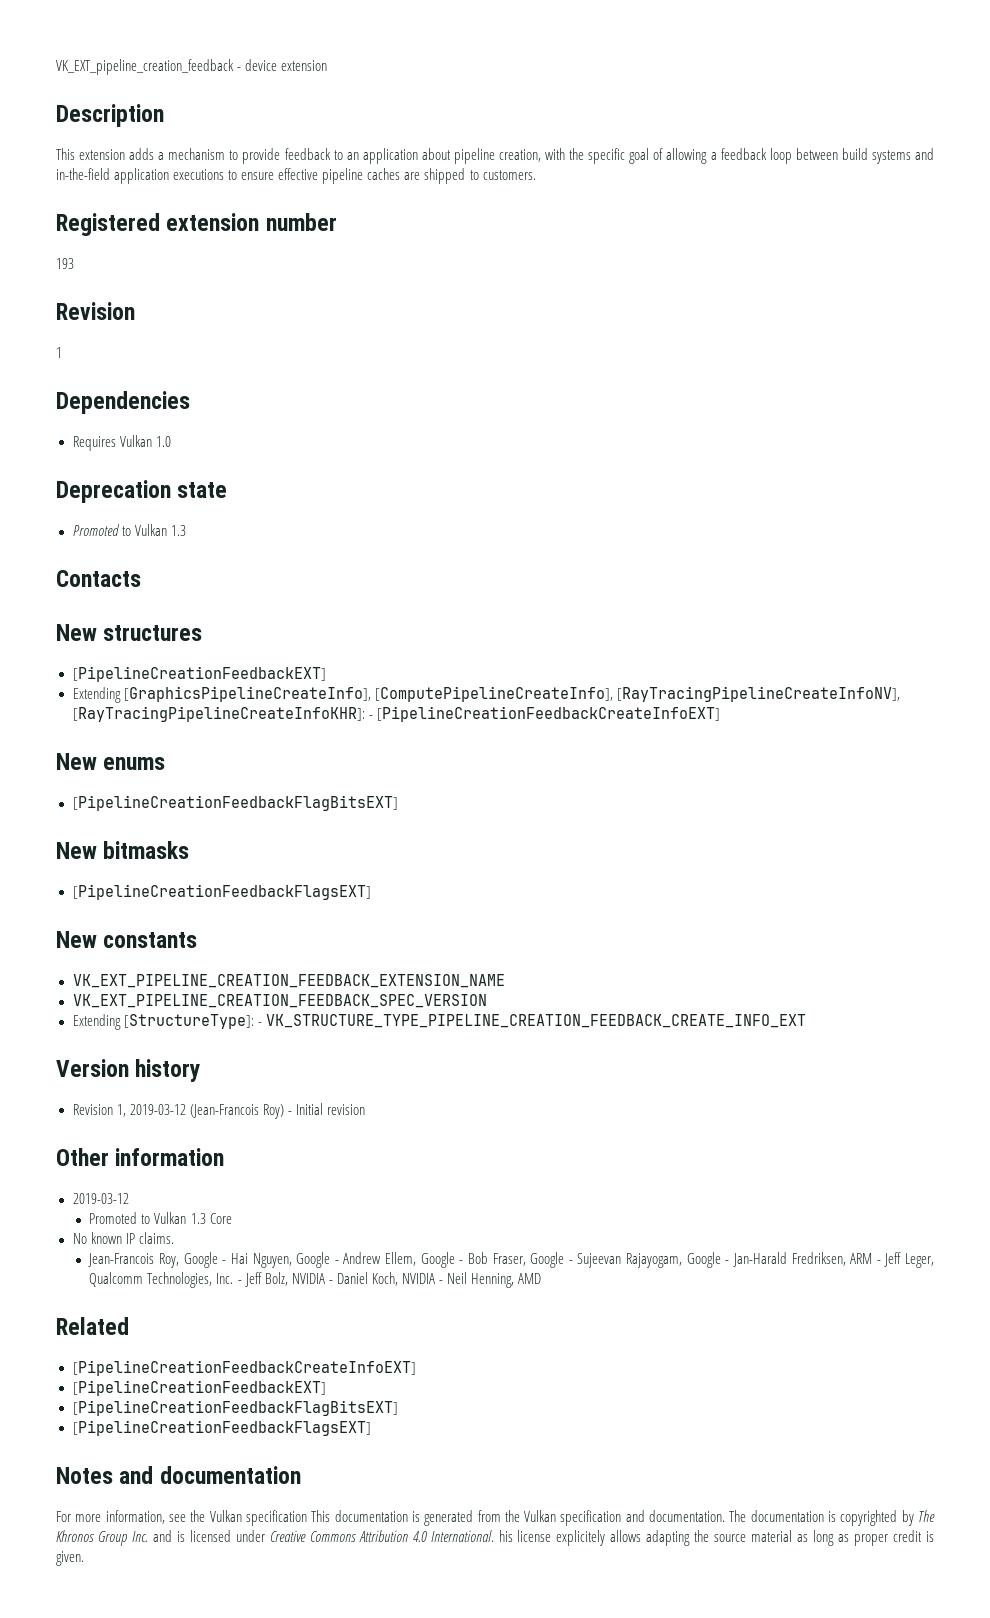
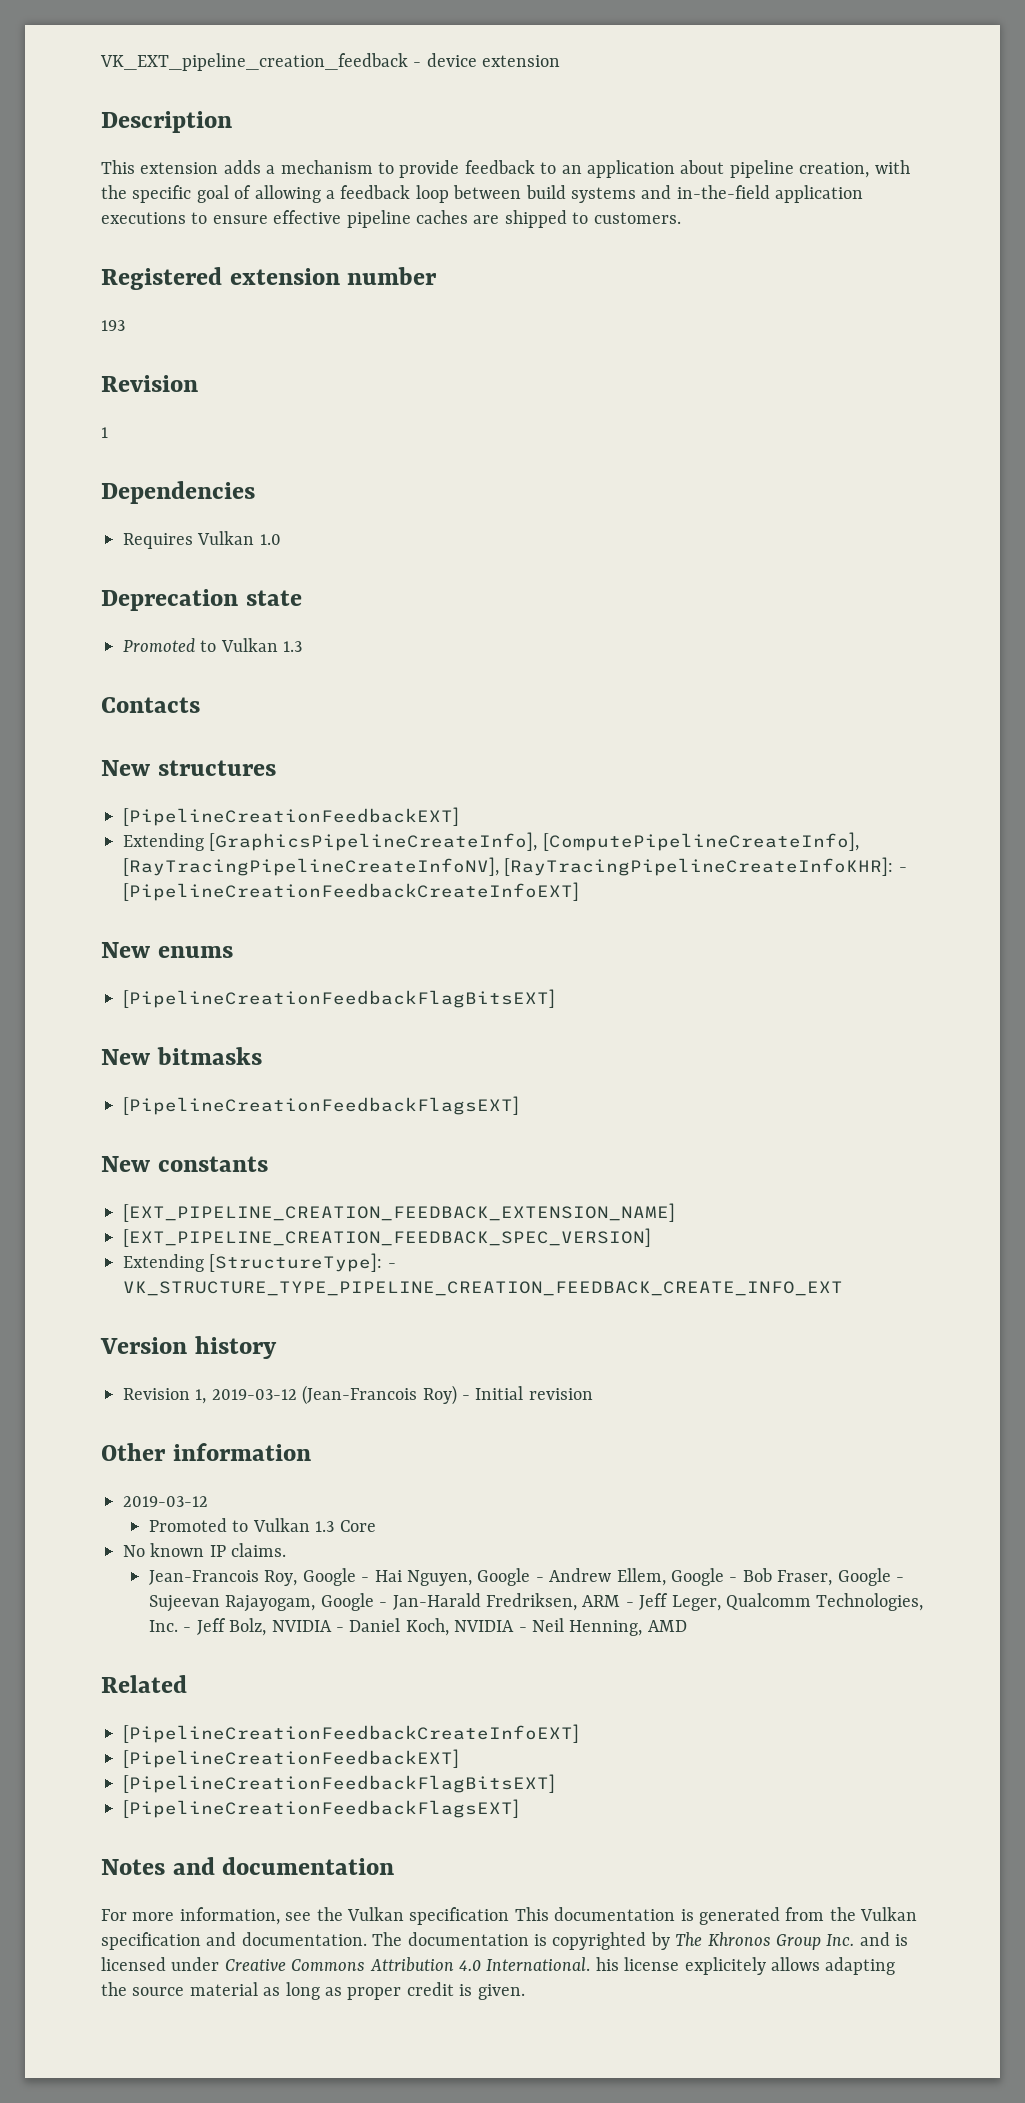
- VK_EXT_PIPELINE_CREATION_FEEDBACK_EXTENSION_NAME
- VK_EXT_PIPELINE_CREATION_FEEDBACK_SPEC_VERSION
+ [EXT_PIPELINE_CREATION_FEEDBACK_EXTENSION_NAME]
+ [EXT_PIPELINE_CREATION_FEEDBACK_SPEC_VERSION]

